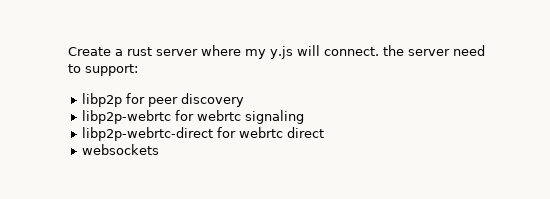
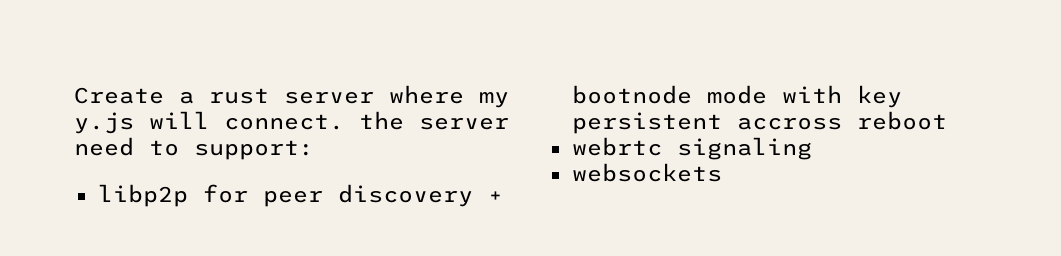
- libp2p for peer discovery
- libp2p-webrtc for webrtc signaling
- libp2p-webrtc-direct for webrtc direct
+ libp2p for peer discovery + bootnode mode with key persistent accross reboot
+ webrtc signaling

